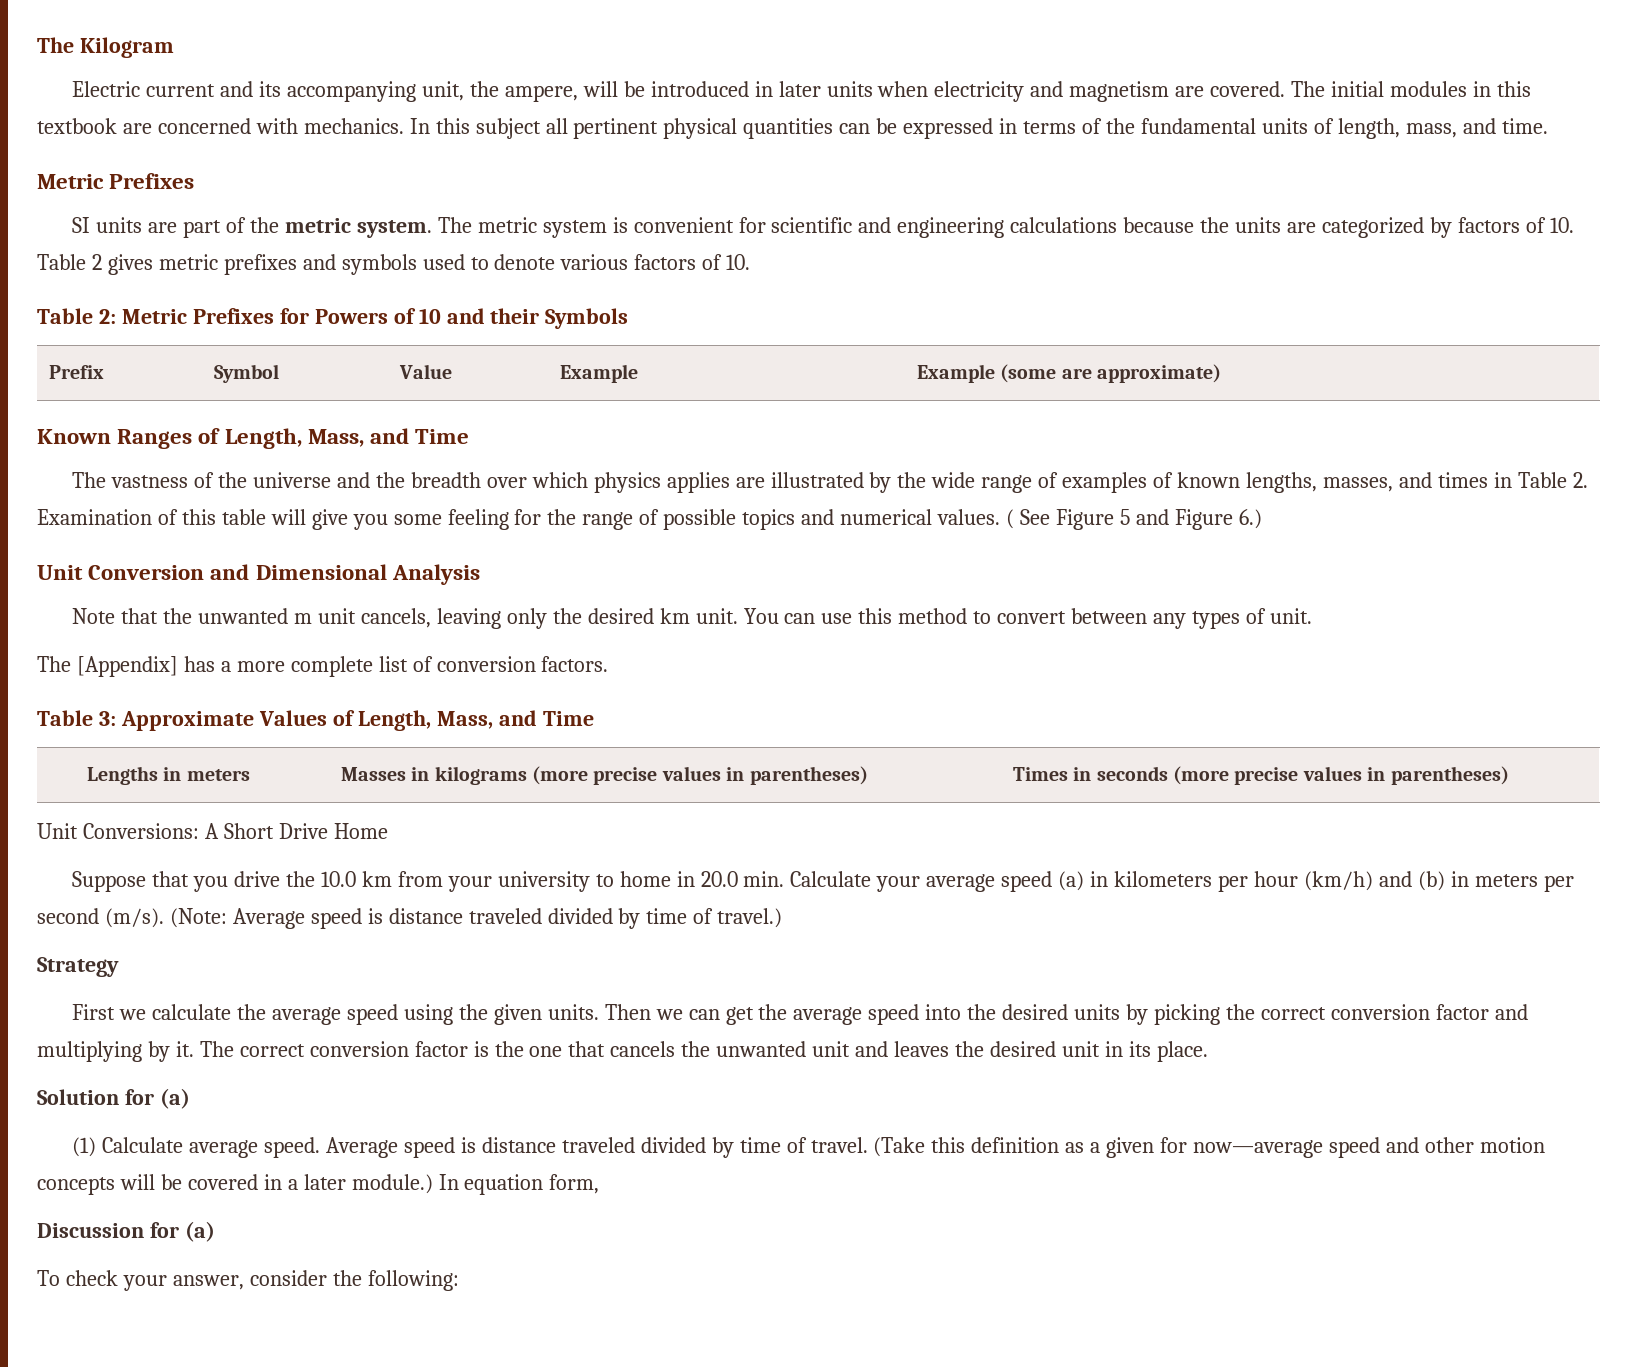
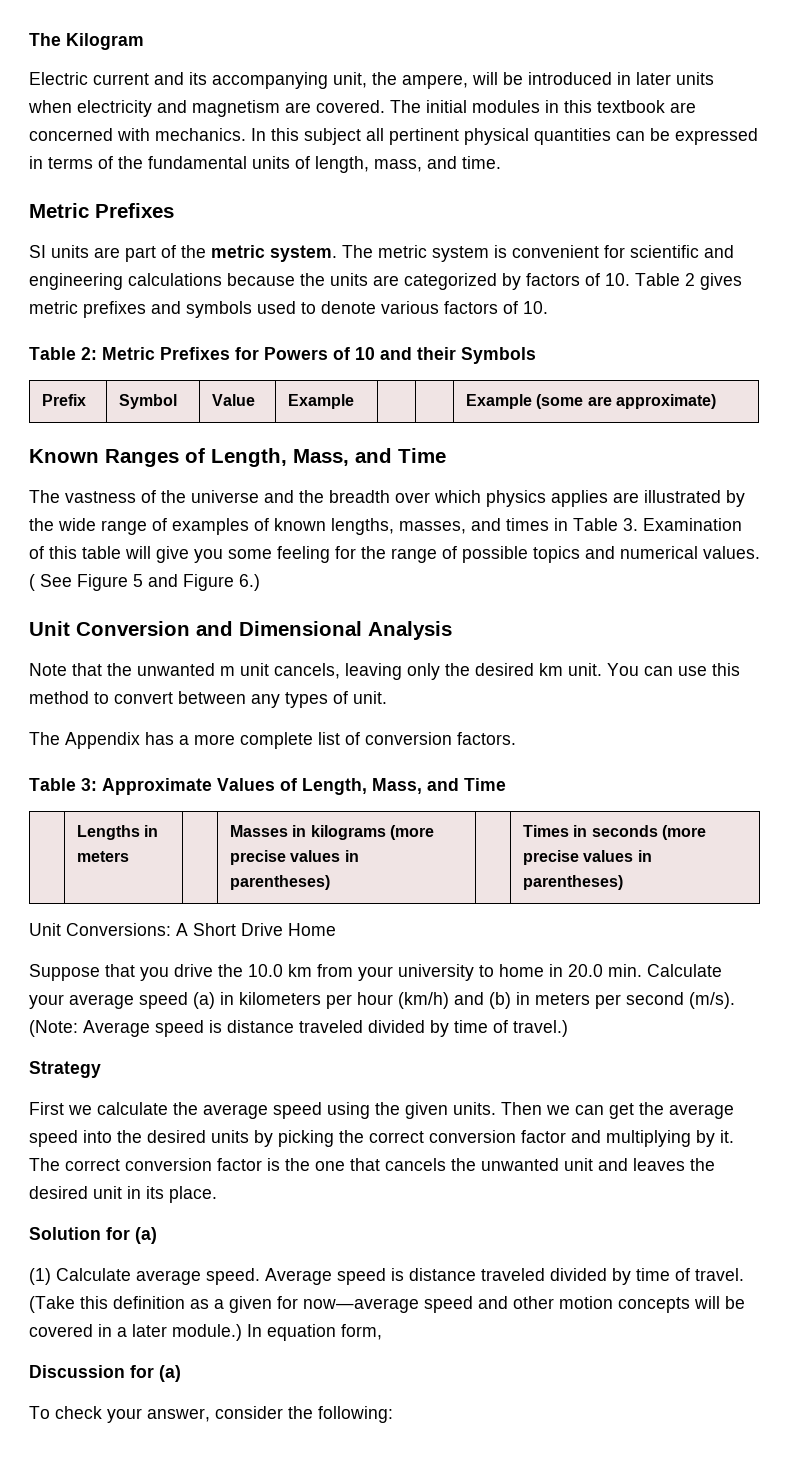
- The vastness of the universe and the breadth over which physics applies are illustrated by the wide range of examples of known lengths, masses, and times in Table 2. Examination of this table will give you some feeling for the range of possible topics and numerical values.
+ The vastness of the universe and the breadth over which physics applies are illustrated by the wide range of examples of known lengths, masses, and times in Table 3. Examination of this table will give you some feeling for the range of possible topics and numerical values.
- The [Appendix] has a more complete list of conversion factors.
+ The Appendix has a more complete list of conversion factors.

